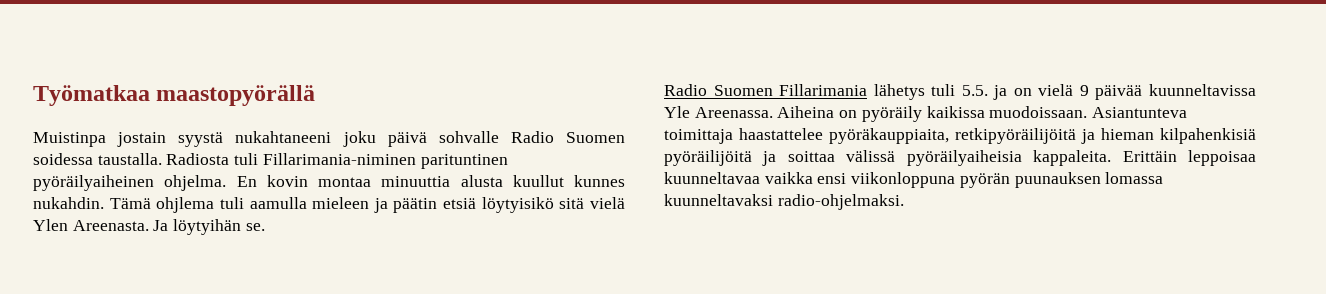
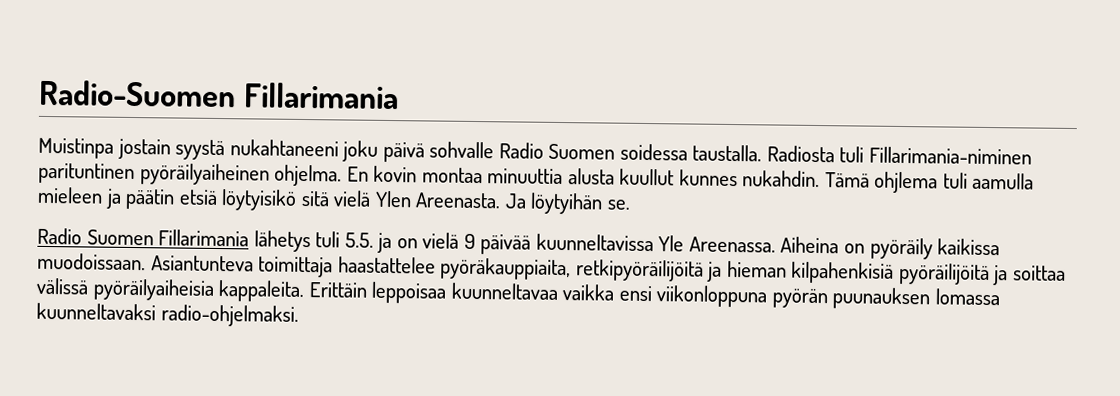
- Työmatkaa maastopyörällä
+ Radio-Suomen Fillarimania

